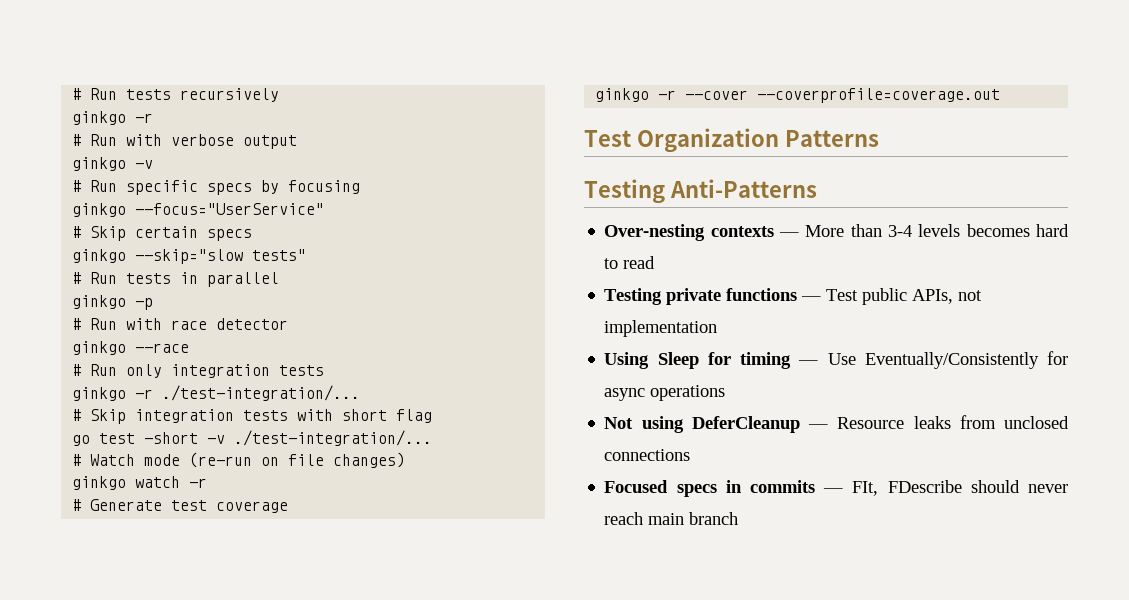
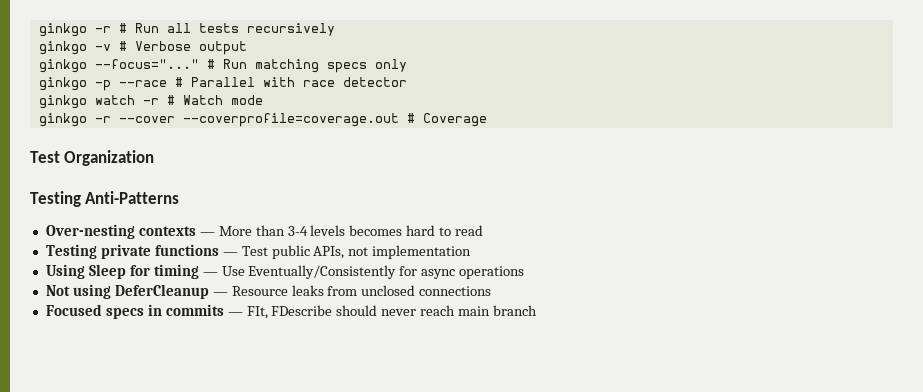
- # Run tests recursively
- ginkgo -r
- # Run with verbose output
+ ginkgo -r # Run all tests recursively
+ ginkgo -v # Verbose output
- ginkgo -v
- # Run specific specs by focusing
- ginkgo --focus="UserService"
- # Skip certain specs
- ginkgo --skip="slow tests"
- # Run tests in parallel
+ ginkgo --focus="..." # Run matching specs only
- ginkgo -p
- # Run with race detector
+ ginkgo -p --race # Parallel with race detector
- ginkgo --race
- # Run only integration tests
- ginkgo -r ./test-integration/...
- # Skip integration tests with short flag
- go test -short -v ./test-integration/...
- # Watch mode (re-run on file changes)
- ginkgo watch -r
- # Generate test coverage
+ ginkgo watch -r # Watch mode
- ginkgo -r --cover --coverprofile=coverage.out
+ ginkgo -r --cover --coverprofile=coverage.out # Coverage
- Test Organization Patterns
+ Test Organization

